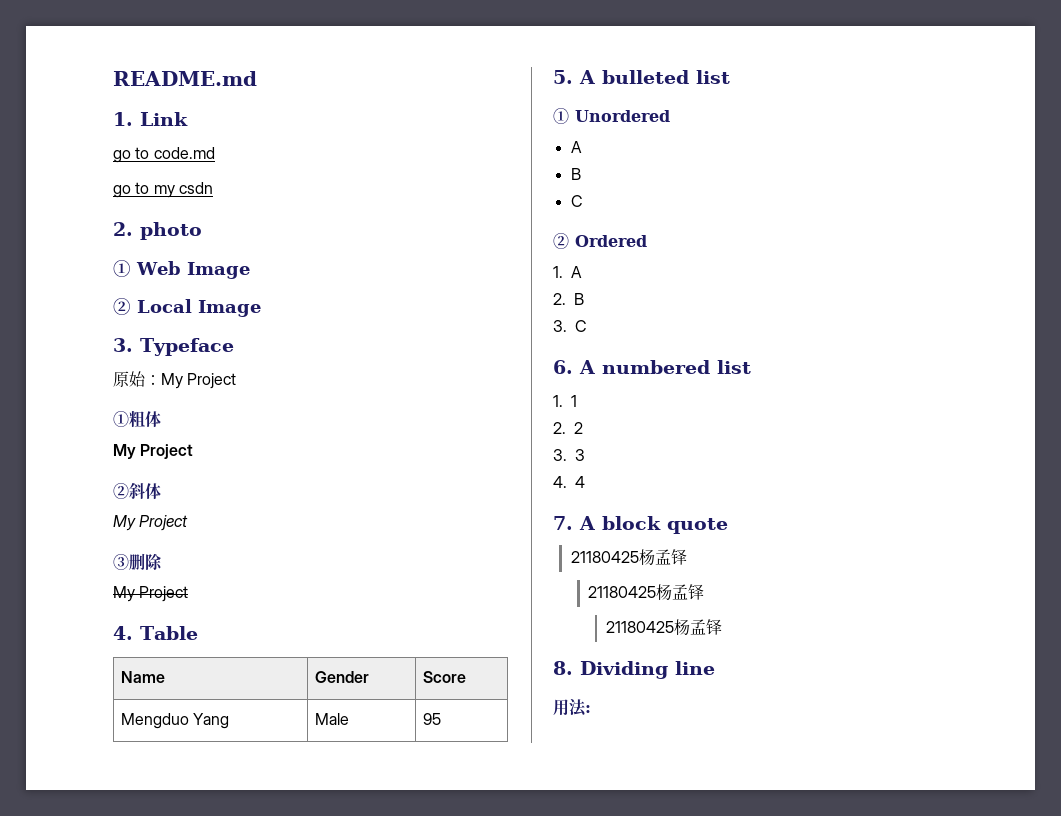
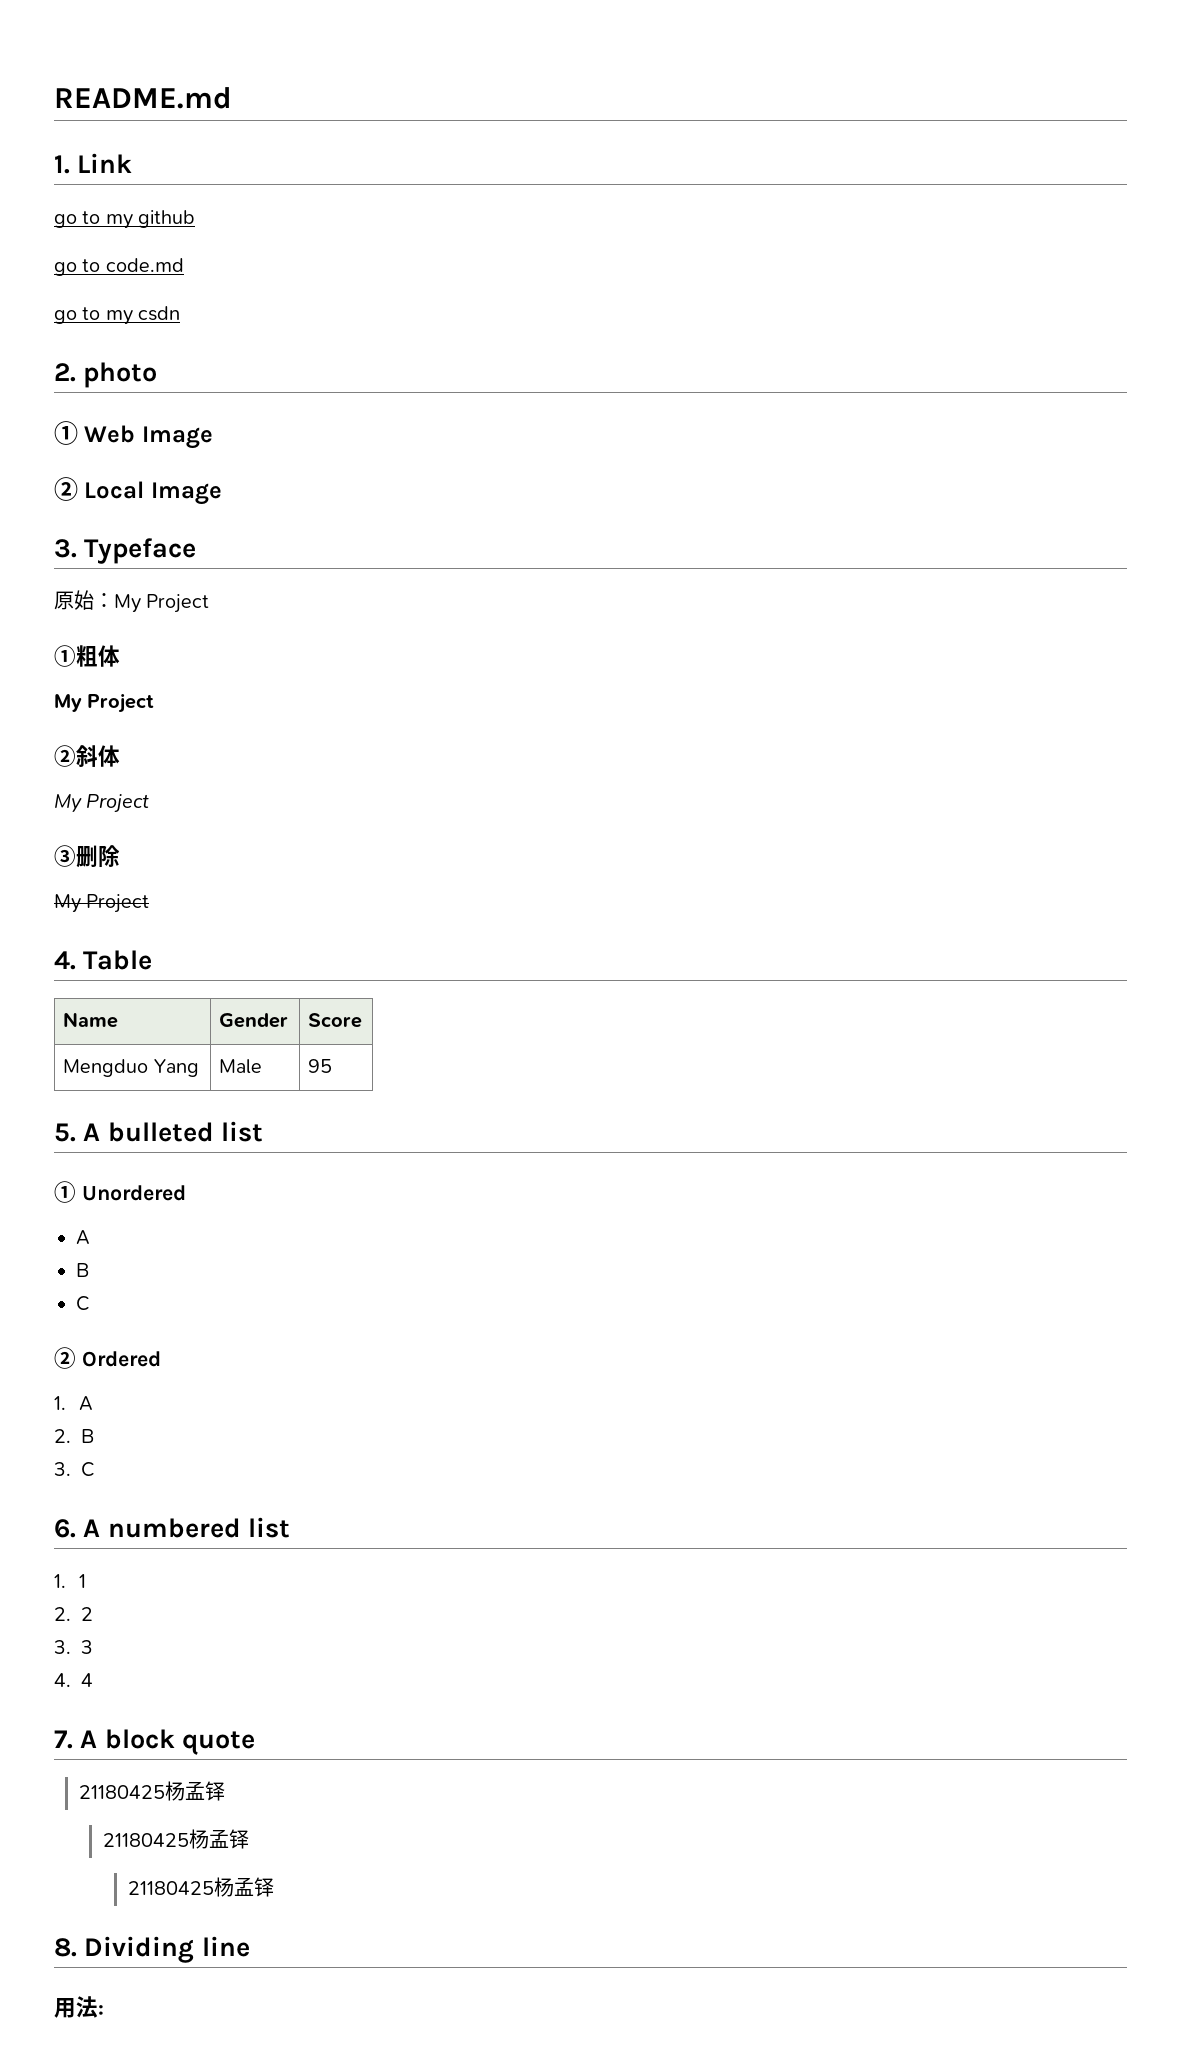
+ go to my github

